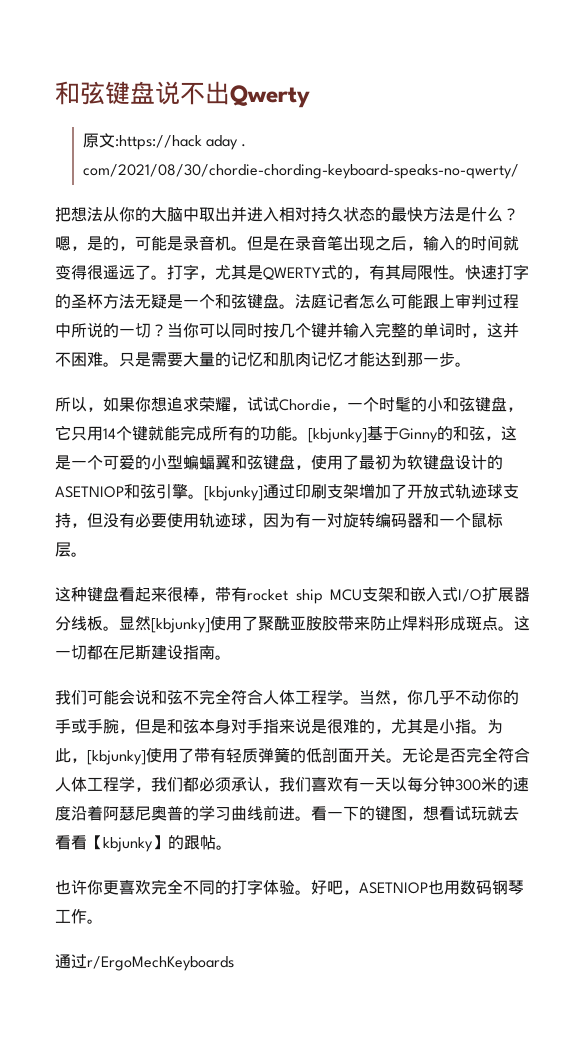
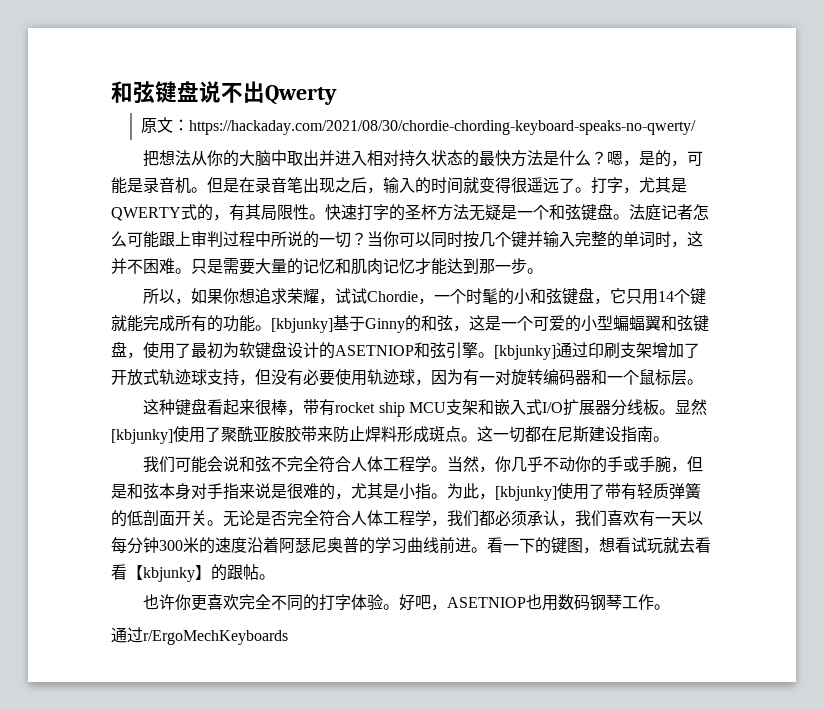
- 原文:https://hack aday . com/2021/08/30/chordie-chording-keyboard-speaks-no-qwerty/
+ 原文：https://hackaday.com/2021/08/30/chordie-chording-keyboard-speaks-no-qwerty/

